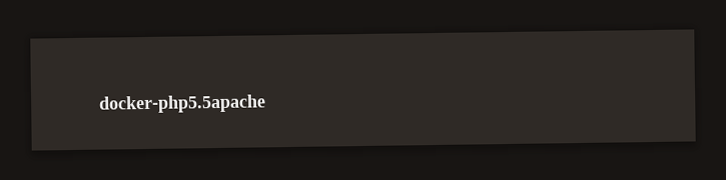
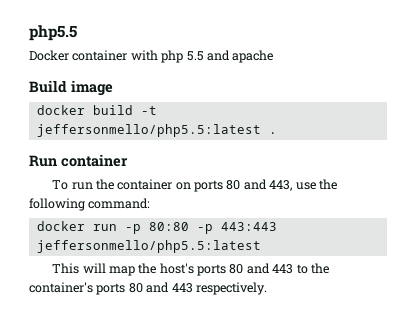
- docker-php5.5apache
+ php5.5
+ Docker container with php 5.5 and apache
+ Build image
+ docker build -t jeffersonmello/php5.5:latest .
+ Run container
+ To run the container on ports 80 and 443, use the following command:
+ docker run -p 80:80 -p 443:443 jeffersonmello/php5.5:latest
+ This will map the host's ports 80 and 443 to the container's ports 80 and 443 respectively.

